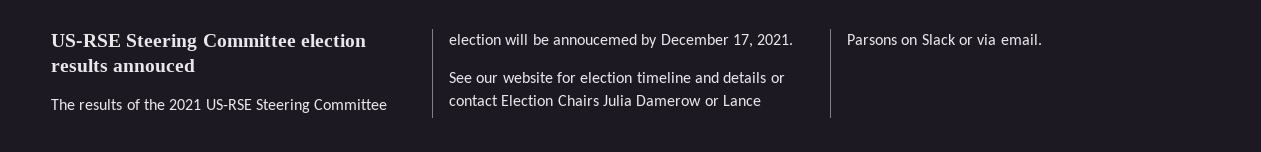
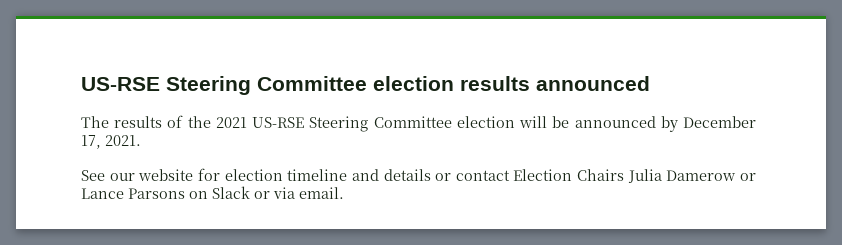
- US-RSE Steering Committee election results annouced
+ US-RSE Steering Committee election results announced
- The results of the 2021 US-RSE Steering Committee election will be annoucemed by December 17, 2021.
+ The results of the 2021 US-RSE Steering Committee election will be announced by December 17, 2021.

